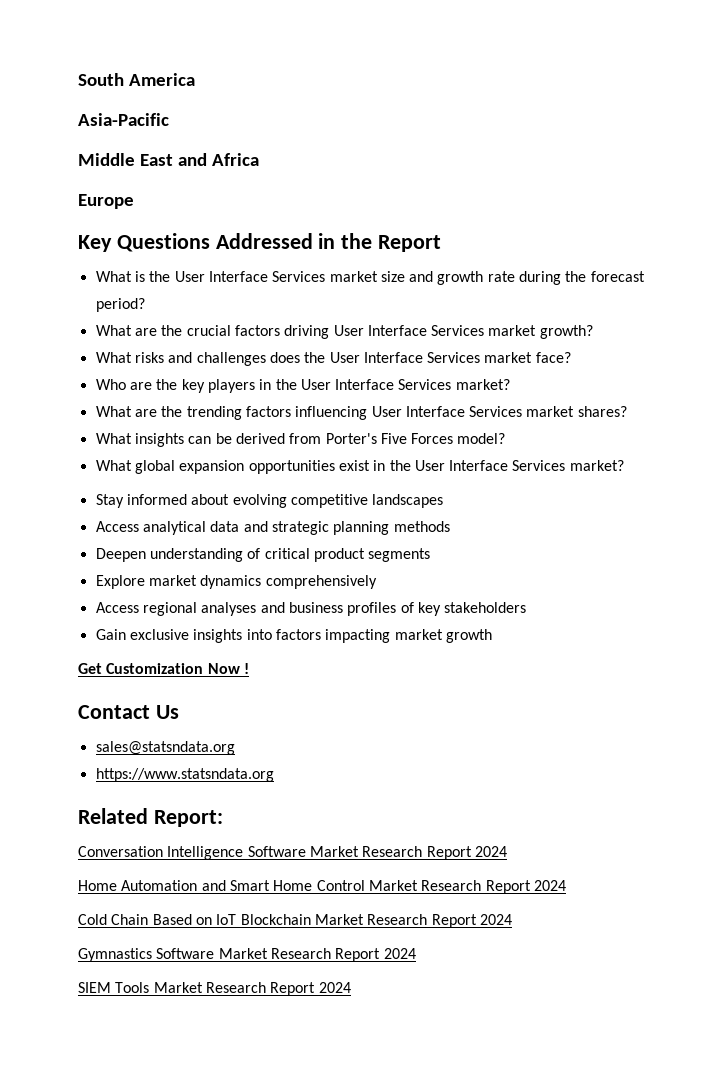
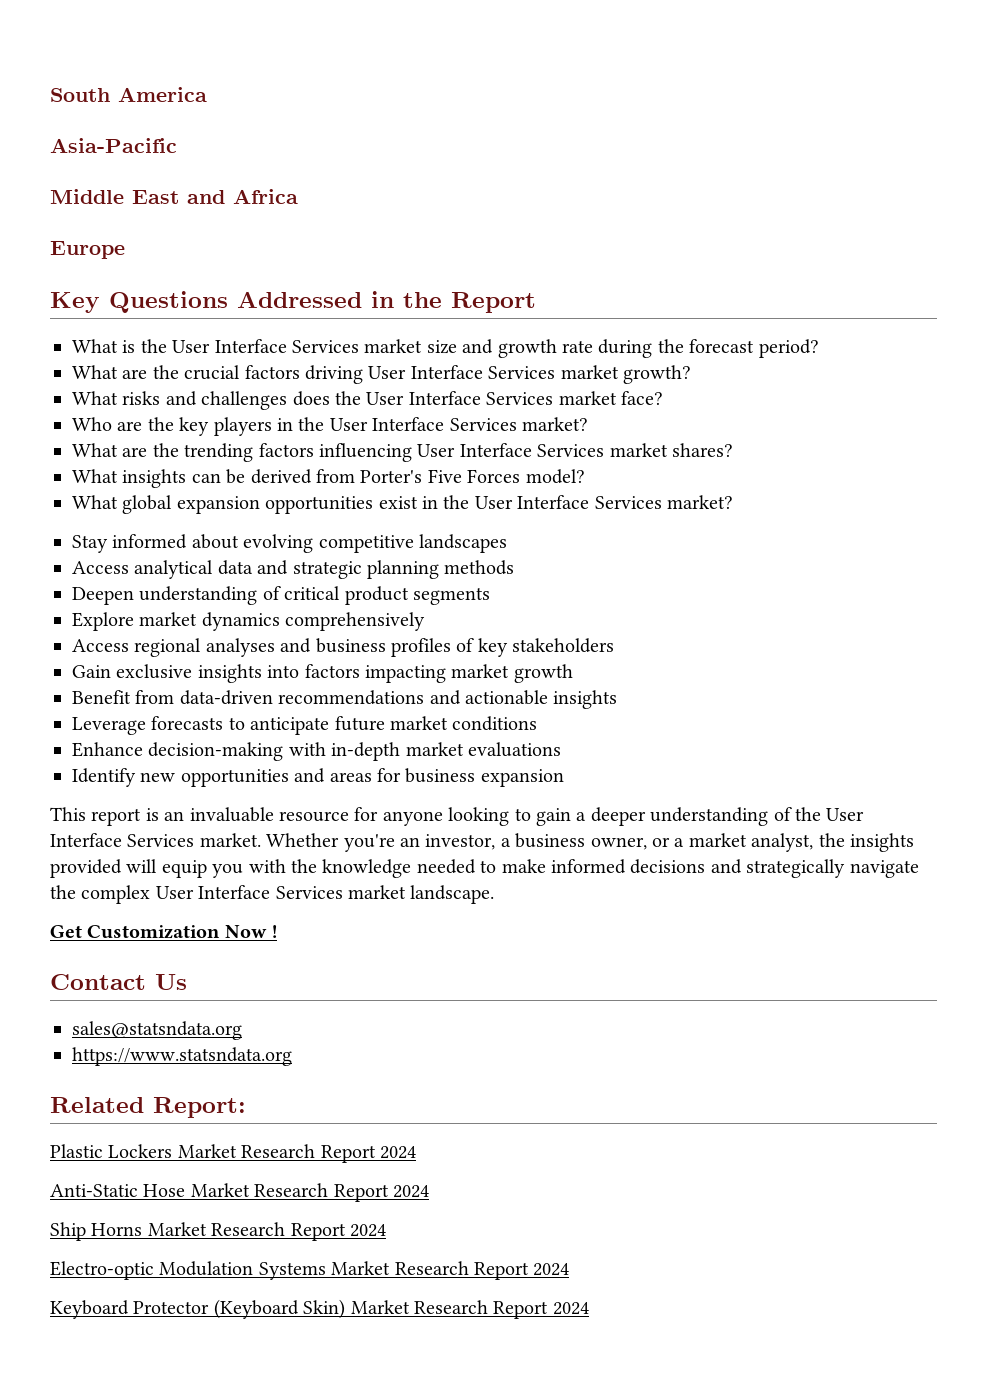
+ Benefit from data-driven recommendations and actionable insights
+ Leverage forecasts to anticipate future market conditions
+ Enhance decision-making with in-depth market evaluations
+ Identify new opportunities and areas for business expansion
+ This report is an invaluable resource for anyone looking to gain a deeper understanding of the User Interface Services market. Whether you're an investor, a business owner, or a market analyst, the insights provided will equip you with the knowledge needed to make informed decisions and strategically navigate the complex User Interface Services market landscape.
- Conversation Intelligence Software Market Research Report 2024
- Home Automation and Smart Home Control Market Research Report 2024
- Cold Chain Based on IoT Blockchain Market Research Report 2024
- Gymnastics Software Market Research Report 2024
- SIEM Tools Market Research Report 2024
+ Plastic Lockers Market Research Report 2024
+ Anti-Static Hose Market Research Report 2024
+ Ship Horns Market Research Report 2024
+ Electro-optic Modulation Systems Market Research Report 2024
+ Keyboard Protector (Keyboard Skin) Market Research Report 2024

